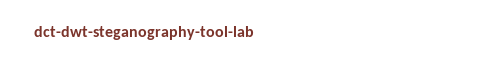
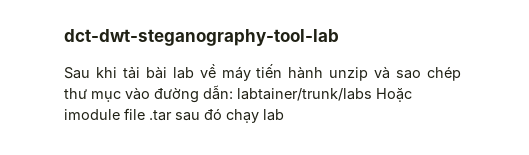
+ Sau khi tải bài lab về máy tiến hành unzip và sao chép thư mục vào đường dẫn: labtainer/trunk/labs Hoặc imodule file .tar sau đó chạy lab

